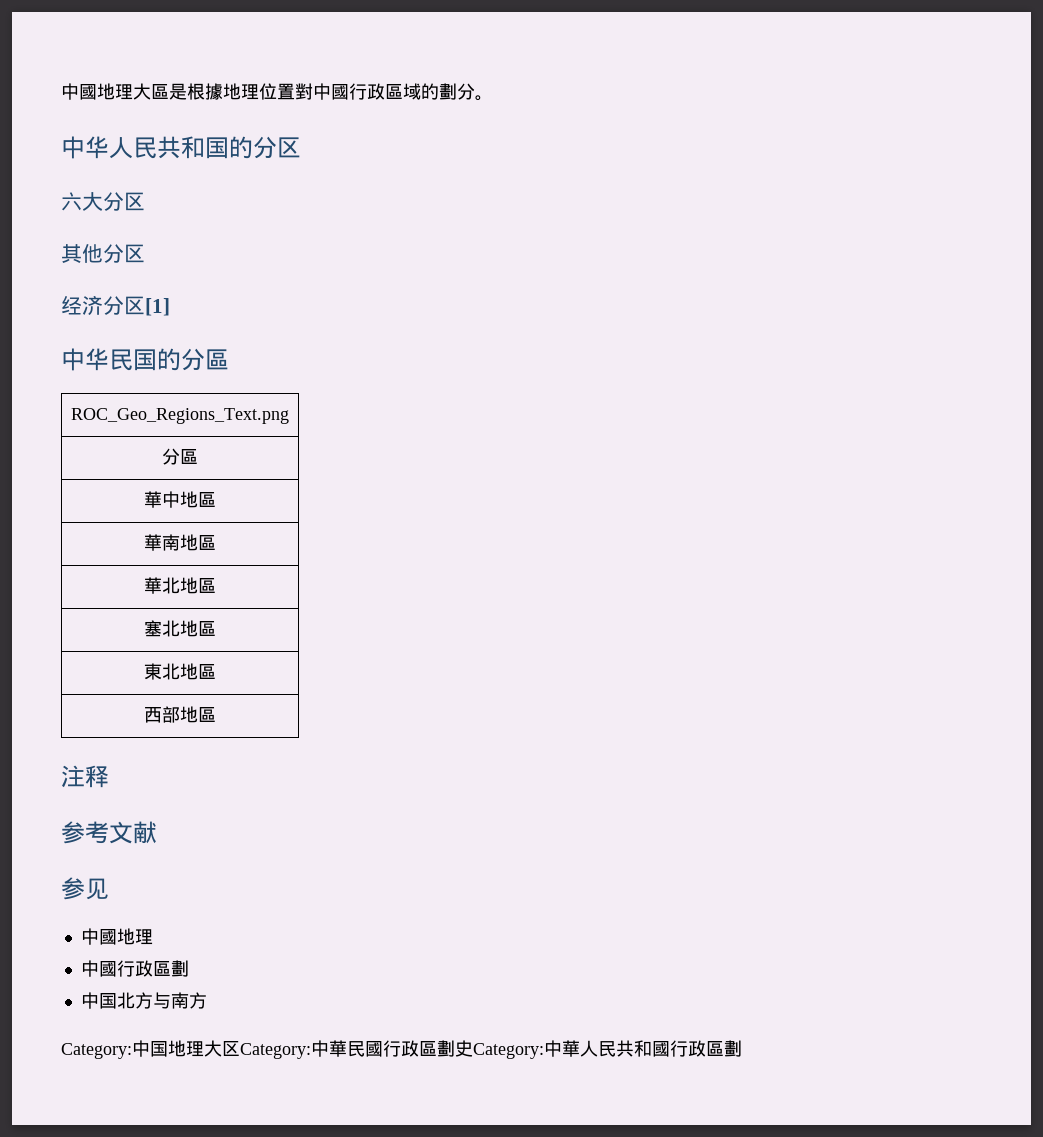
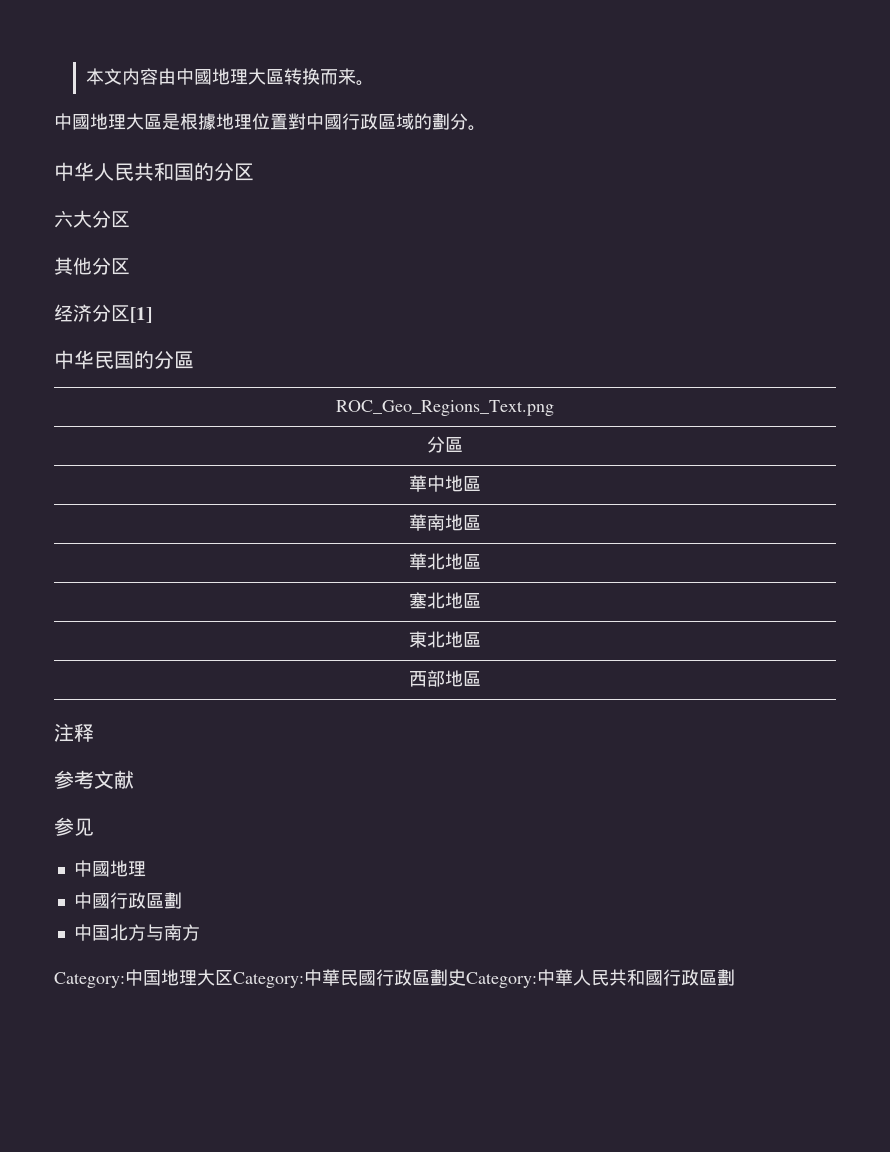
+ 本文内容由中國地理大區转换而来。

